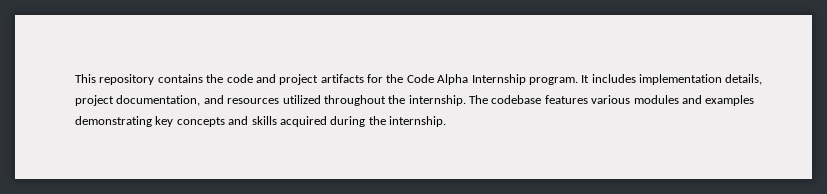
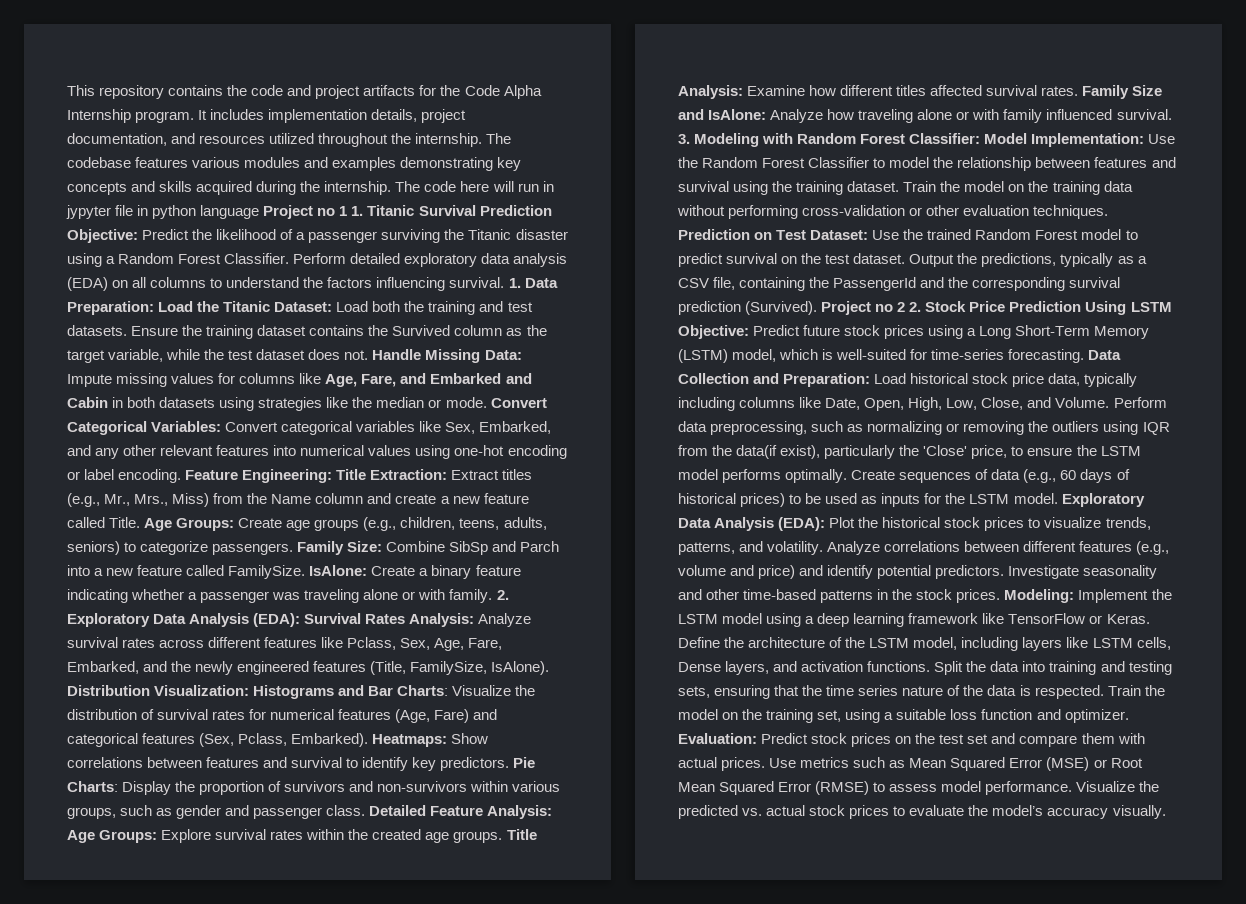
+ The code here will run in jypyter file in python language Project no 1 1. Titanic Survival Prediction Objective: Predict the likelihood of a passenger surviving the Titanic disaster using a Random Forest Classifier. Perform detailed exploratory data analysis (EDA) on all columns to understand the factors influencing survival. 1. Data Preparation: Load the Titanic Dataset: Load both the training and test datasets. Ensure the training dataset contains the Survived column as the target variable, while the test dataset does not. Handle Missing Data: Impute missing values for columns like Age, Fare, and Embarked and Cabin in both datasets using strategies like the median or mode. Convert Categorical Variables: Convert categorical variables like Sex, Embarked, and any other relevant features into numerical values using one-hot encoding or label encoding. Feature Engineering: Title Extraction: Extract titles (e.g., Mr., Mrs., Miss) from the Name column and create a new feature called Title. Age Groups: Create age groups (e.g., children, teens, adults, seniors) to categorize passengers. Family Size: Combine SibSp and Parch into a new feature called FamilySize. IsAlone: Create a binary feature indicating whether a passenger was traveling alone or with family. 2. Exploratory Data Analysis (EDA): Survival Rates Analysis: Analyze survival rates across different features like Pclass, Sex, Age, Fare, Embarked, and the newly engineered features (Title, FamilySize, IsAlone). Distribution Visualization: Histograms and Bar Charts: Visualize the distribution of survival rates for numerical features (Age, Fare) and categorical features (Sex, Pclass, Embarked). Heatmaps: Show correlations between features and survival to identify key predictors. Pie Charts: Display the proportion of survivors and non-survivors within various groups, such as gender and passenger class. Detailed Feature Analysis: Age Groups: Explore survival rates within the created age groups. Title Analysis: Examine how different titles affected survival rates. Family Size and IsAlone: Analyze how traveling alone or with family influenced survival. 3. Modeling with Random Forest Classifier: Model Implementation: Use the Random Forest Classifier to model the relationship between features and survival using the training dataset. Train the model on the training data without performing cross-validation or other evaluation techniques. Prediction on Test Dataset: Use the trained Random Forest model to predict survival on the test dataset. Output the predictions, typically as a CSV file, containing the PassengerId and the corresponding survival prediction (Survived). Project no 2 2. Stock Price Prediction Using LSTM Objective: Predict future stock prices using a Long Short-Term Memory (LSTM) model, which is well-suited for time-series forecasting. Data Collection and Preparation: Load historical stock price data, typically including columns like Date, Open, High, Low, Close, and Volume. Perform data preprocessing, such as normalizing or removing the outliers using IQR from the data(if exist), particularly the 'Close' price, to ensure the LSTM model performs optimally. Create sequences of data (e.g., 60 days of historical prices) to be used as inputs for the LSTM model. Exploratory Data Analysis (EDA): Plot the historical stock prices to visualize trends, patterns, and volatility. Analyze correlations between different features (e.g., volume and price) and identify potential predictors. Investigate seasonality and other time-based patterns in the stock prices. Modeling: Implement the LSTM model using a deep learning framework like TensorFlow or Keras. Define the architecture of the LSTM model, including layers like LSTM cells, Dense layers, and activation functions. Split the data into training and testing sets, ensuring that the time series nature of the data is respected. Train the model on the training set, using a suitable loss function and optimizer. Evaluation: Predict stock prices on the test set and compare them with actual prices. Use metrics such as Mean Squared Error (MSE) or Root Mean Squared Error (RMSE) to assess model performance. Visualize the predicted vs. actual stock prices to evaluate the model’s accuracy visually.

